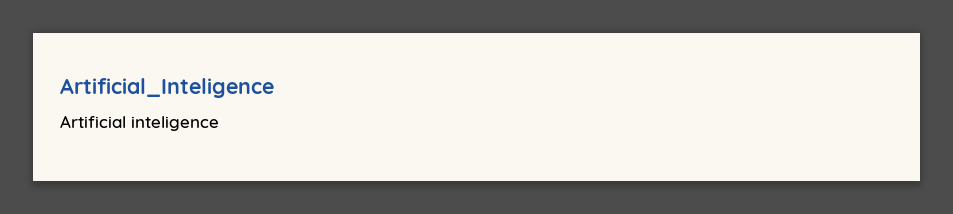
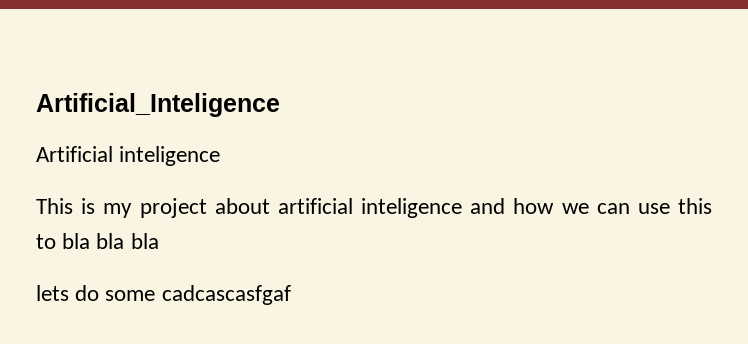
+ This is my project about artificial inteligence and how we can use this to bla bla bla
+ lets do some cadcascasfgaf

